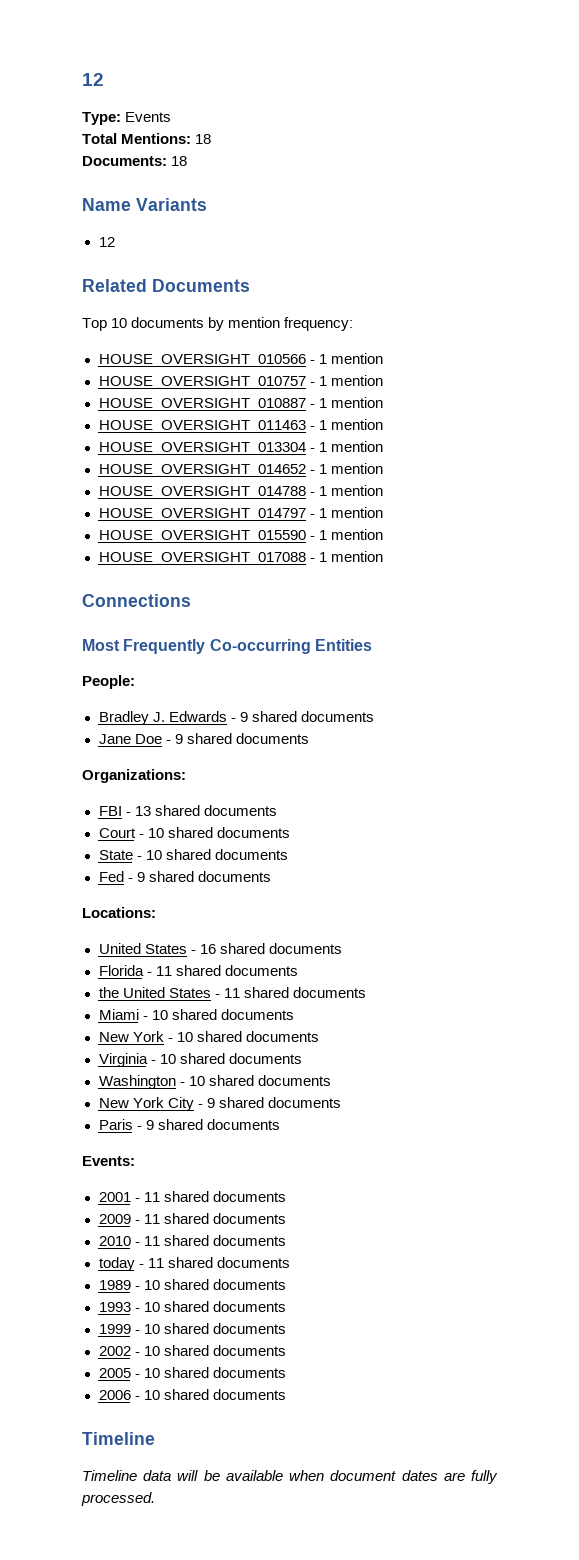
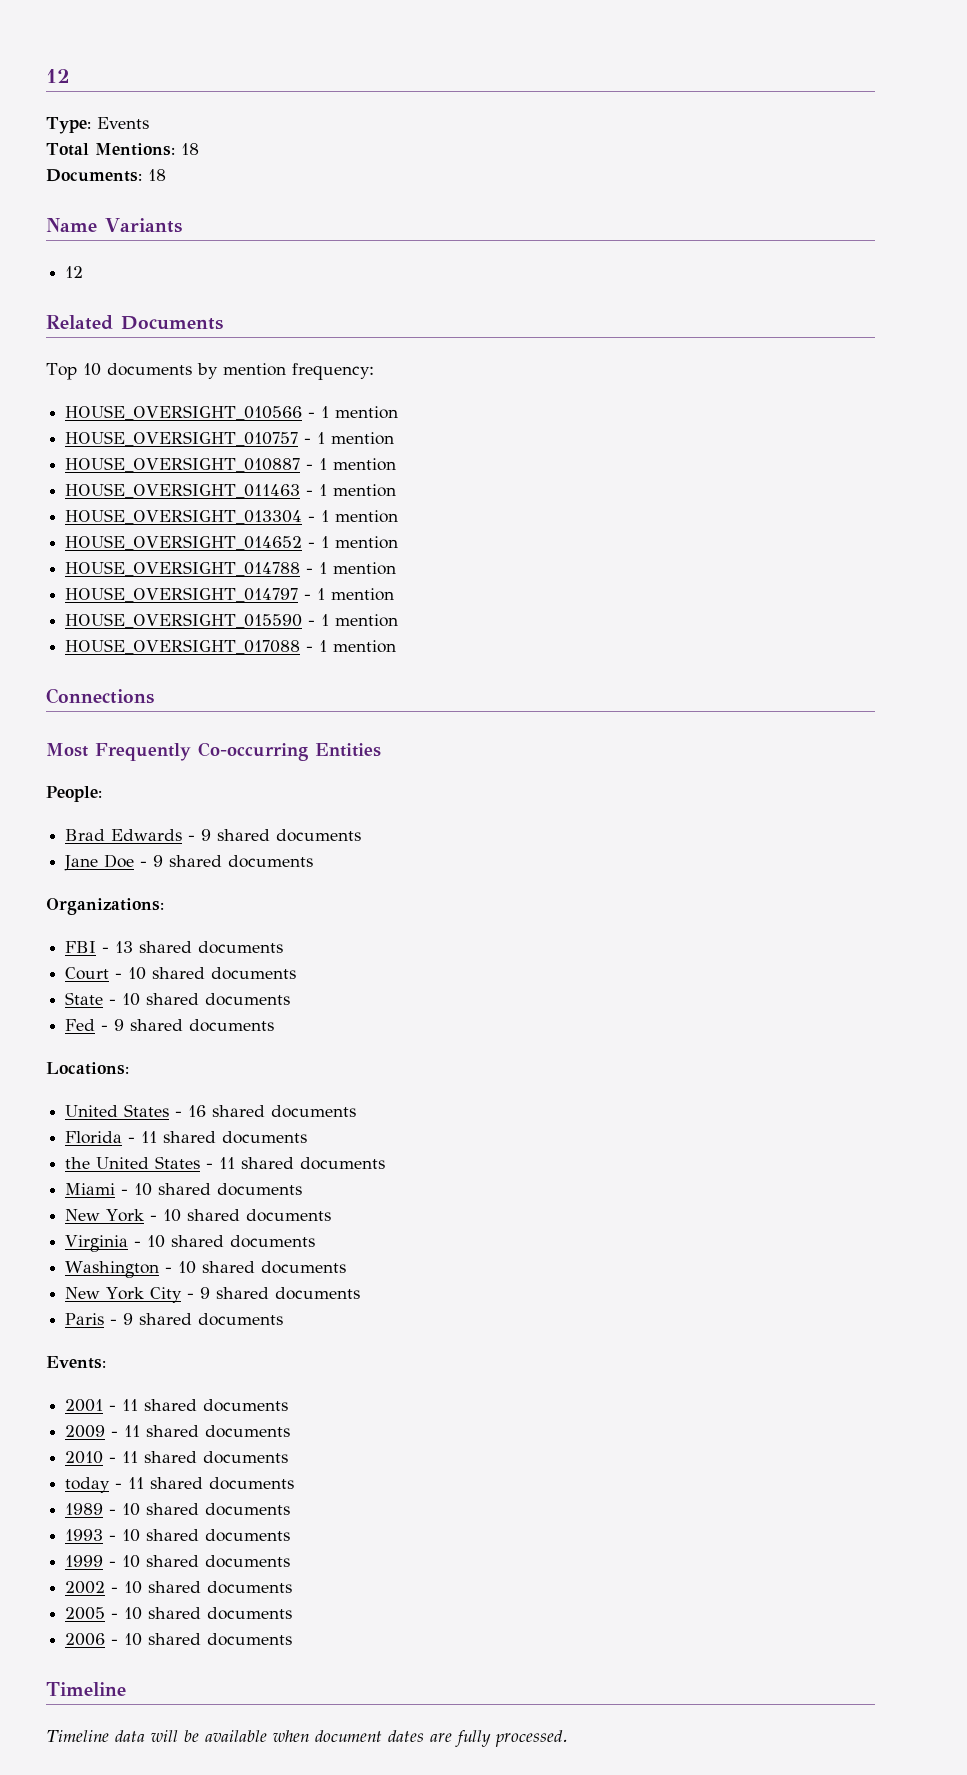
- Bradley J. Edwards - 9 shared documents
+ Brad Edwards - 9 shared documents

